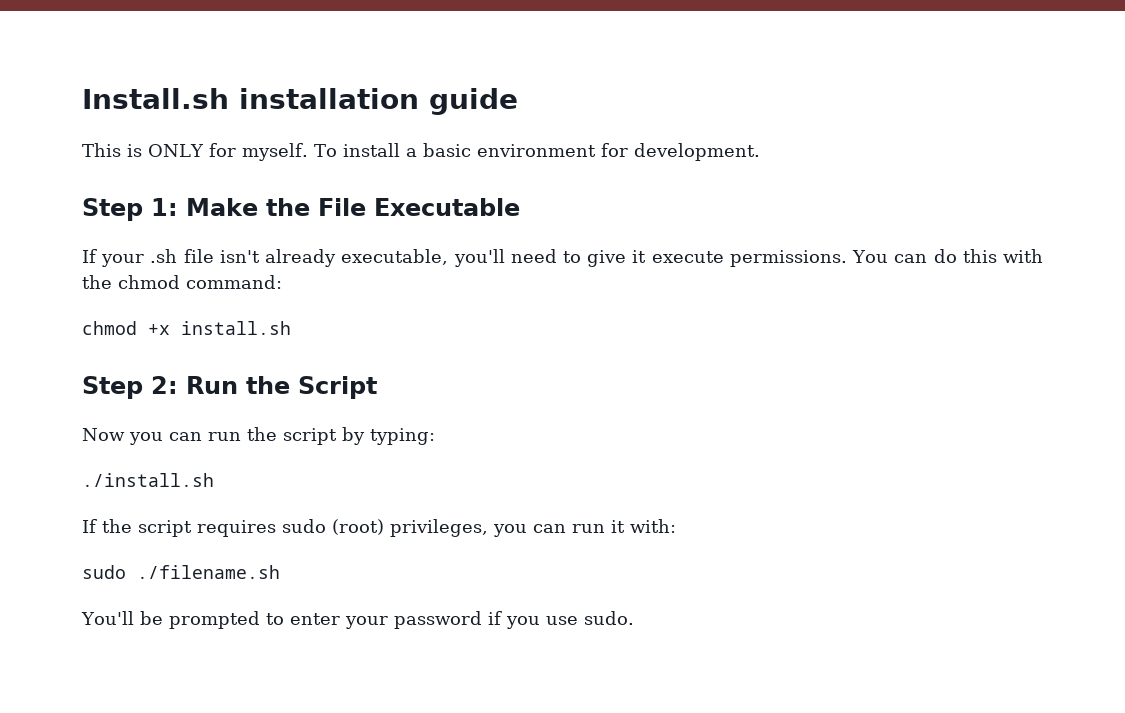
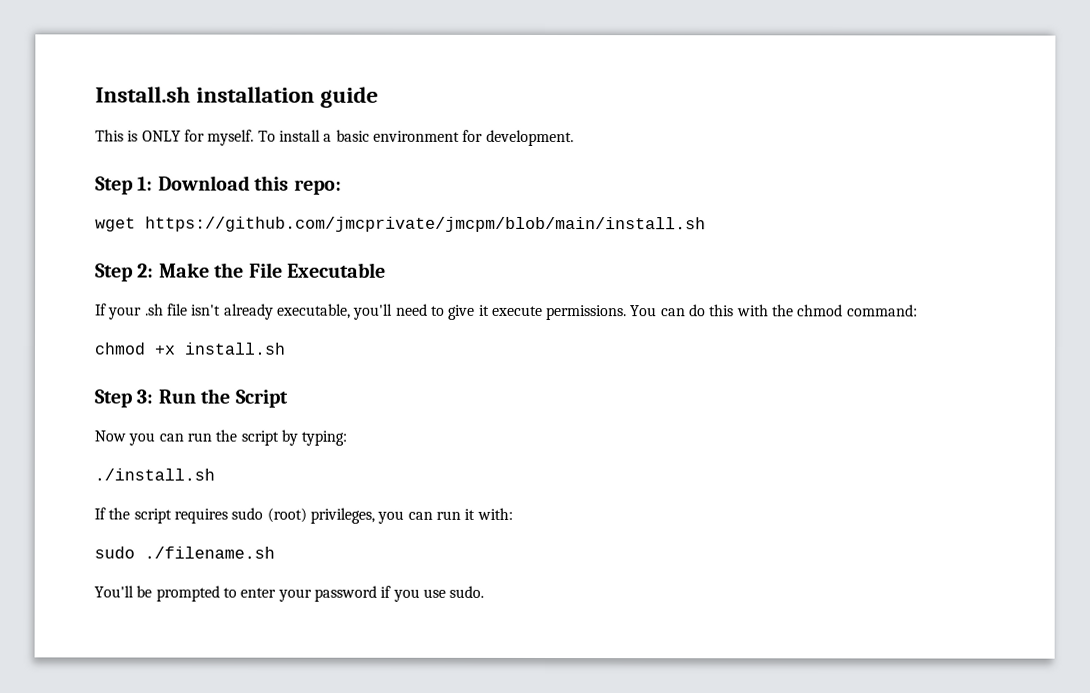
- Step 1: Make the File Executable
+ Step 1: Download this repo:
+ wget https://github.com/jmcprivate/jmcpm/blob/main/install.sh
+ Step 2: Make the File Executable
- Step 2: Run the Script
+ Step 3: Run the Script

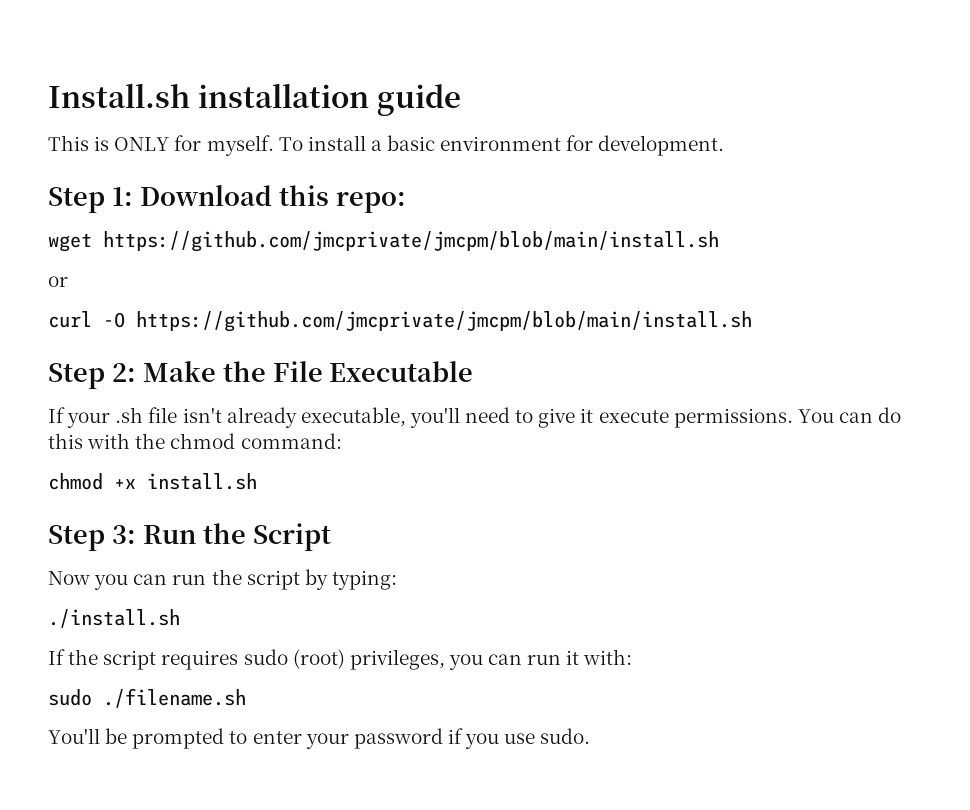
+ or
+ curl -O https://github.com/jmcprivate/jmcpm/blob/main/install.sh

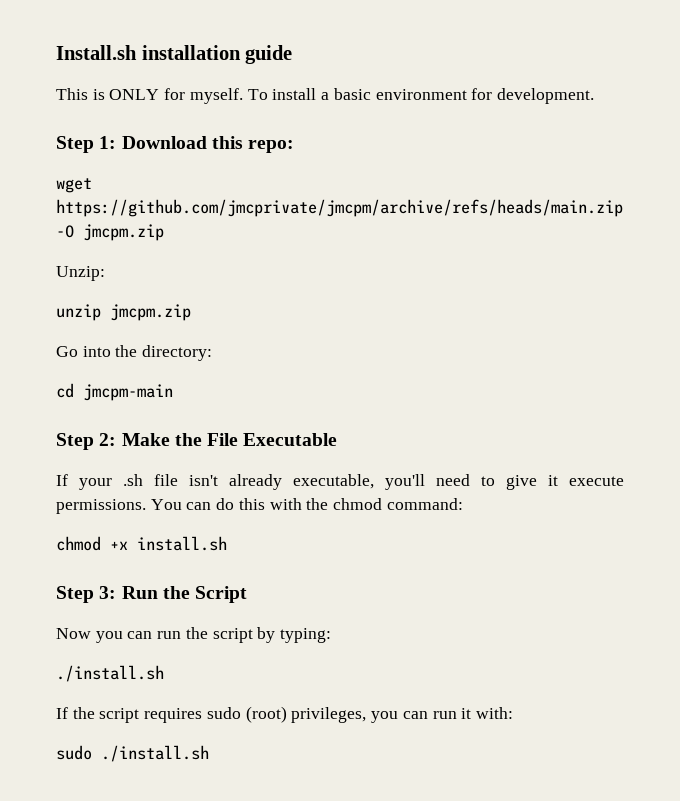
- wget https://github.com/jmcprivate/jmcpm/blob/main/install.sh
- or
- curl -O https://github.com/jmcprivate/jmcpm/blob/main/install.sh
+ wget https://github.com/jmcprivate/jmcpm/archive/refs/heads/main.zip -O jmcpm.zip
+ Unzip:
+ unzip jmcpm.zip
+ Go into the directory:
+ cd jmcpm-main
- sudo ./filename.sh
- You'll be prompted to enter your password if you use sudo.
+ sudo ./install.sh

